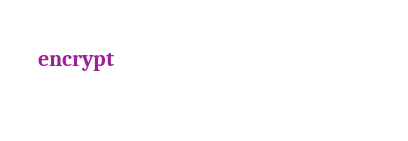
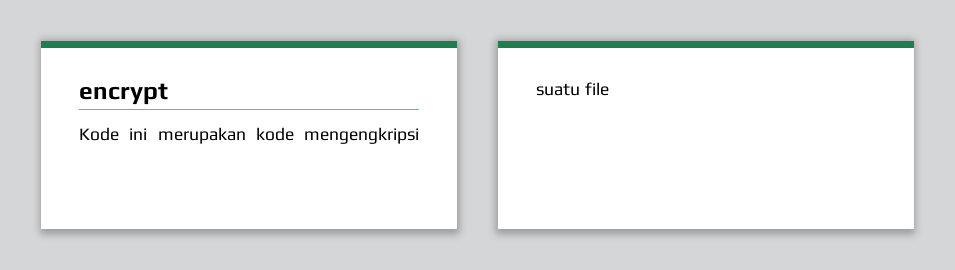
+ Kode ini merupakan kode mengengkripsi suatu file

